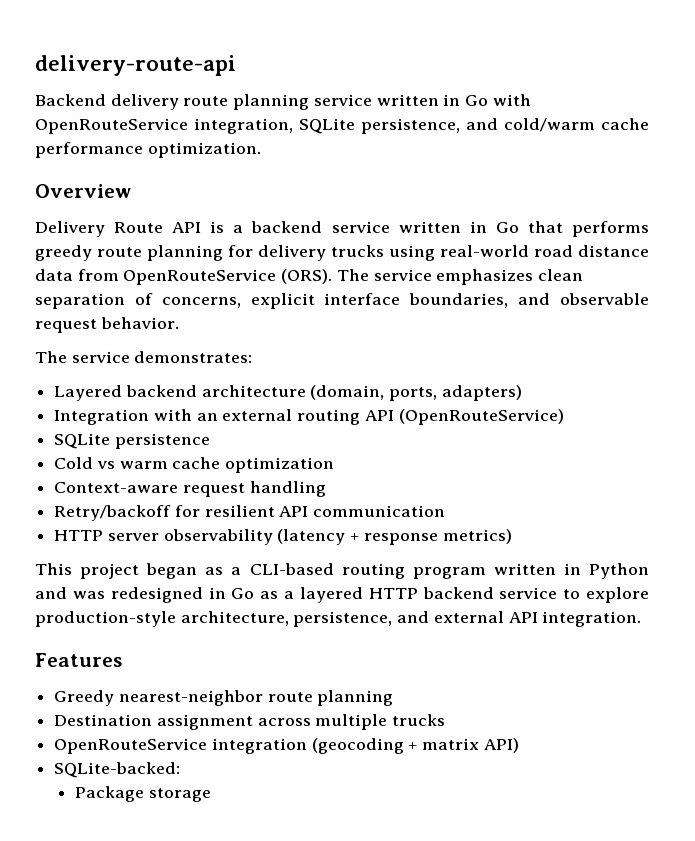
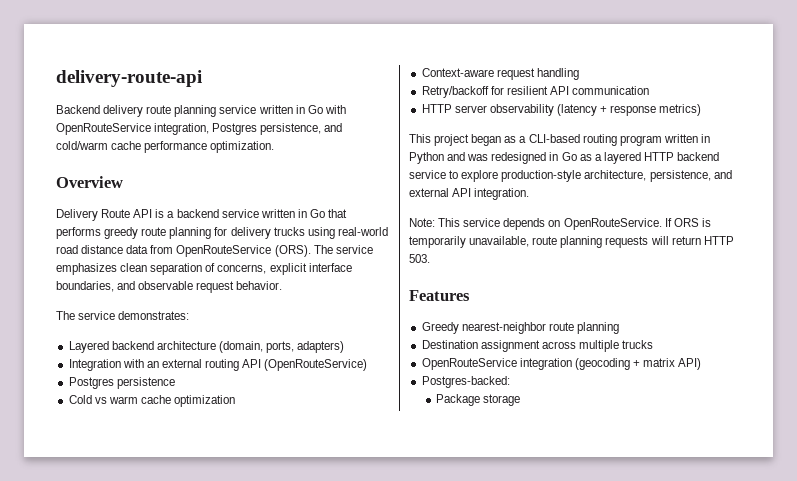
- Backend delivery route planning service written in Go with OpenRouteService integration, SQLite persistence, and cold/warm cache performance optimization.
+ Backend delivery route planning service written in Go with OpenRouteService integration, Postgres persistence, and cold/warm cache performance optimization.
- SQLite persistence
+ Postgres persistence
+ Note: This service depends on OpenRouteService. If ORS is temporarily unavailable, route planning requests will return HTTP 503.
- SQLite-backed:
+ Postgres-backed:

